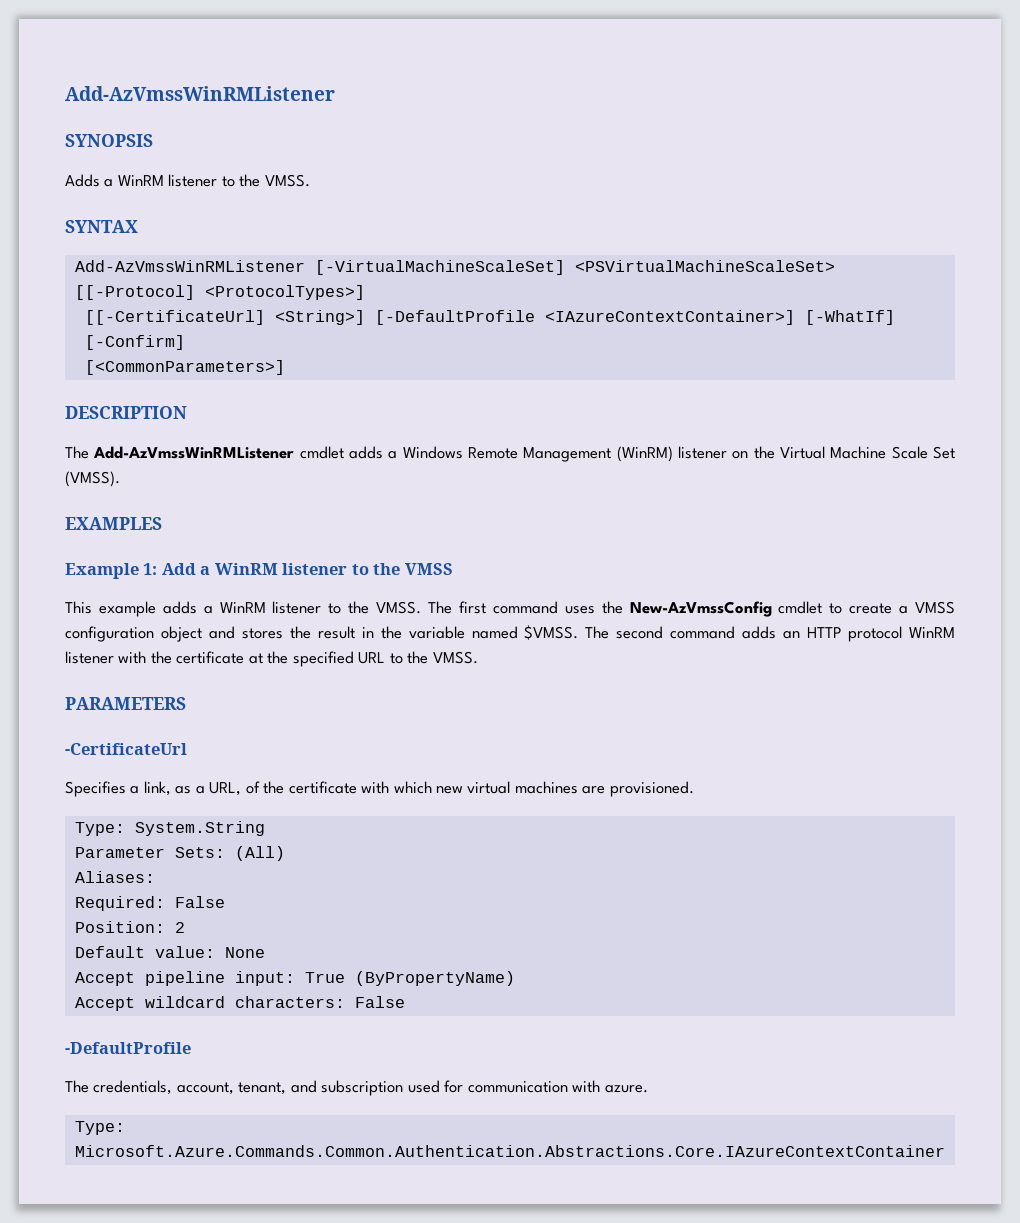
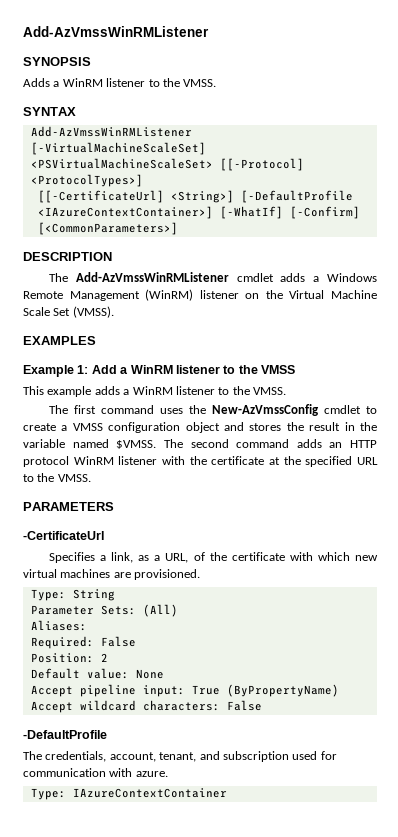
- This example adds a WinRM listener to the VMSS. The first command uses the New-AzVmssConfig cmdlet to create a VMSS configuration object and stores the result in the variable named $VMSS.
+ This example adds a WinRM listener to the VMSS.
+ The first command uses the New-AzVmssConfig cmdlet to create a VMSS configuration object and stores the result in the variable named $VMSS.
- Type: System.String
+ Type: String
- Type: Microsoft.Azure.Commands.Common.Authentication.Abstractions.Core.IAzureContextContainer
+ Type: IAzureContextContainer

